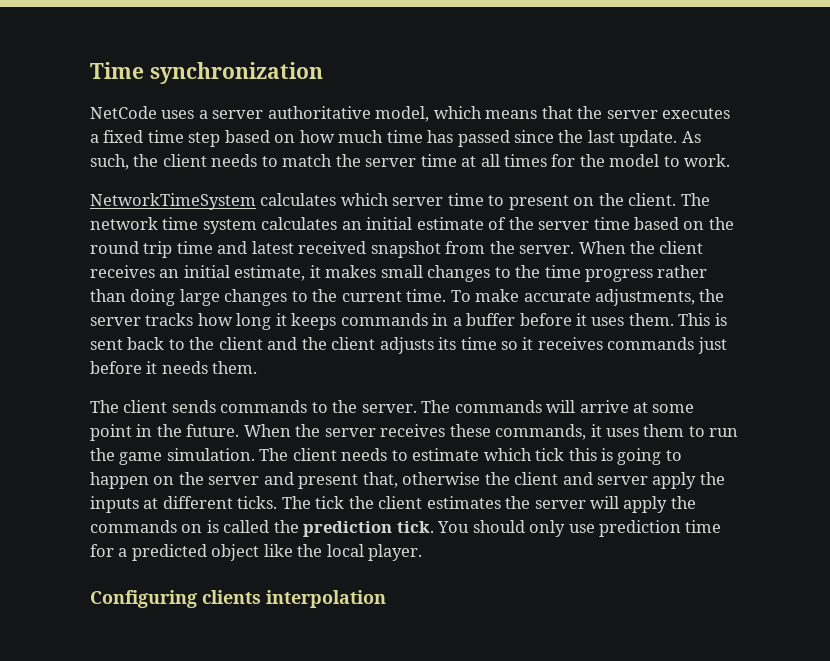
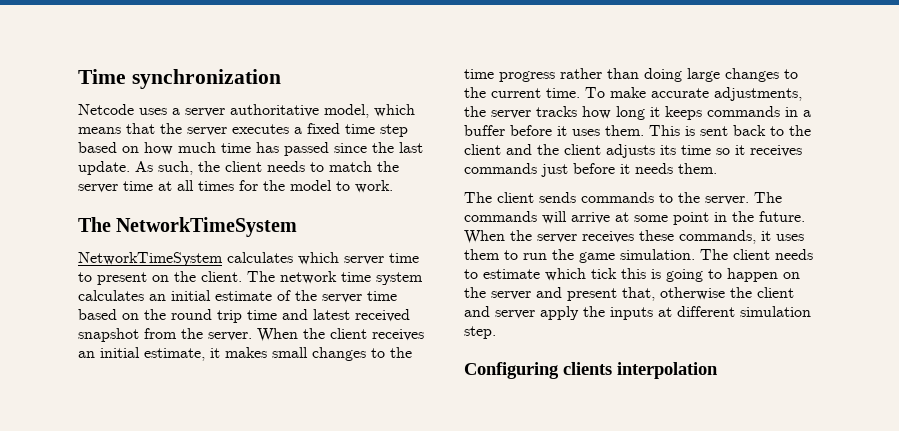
- NetCode uses a server authoritative model, which means that the server executes a fixed time step based on how much time has passed since the last update.
+ Netcode uses a server authoritative model, which means that the server executes a fixed time step based on how much time has passed since the last update.
+ The NetworkTimeSystem
- The client needs to estimate which tick this is going to happen on the server and present that, otherwise the client and server apply the inputs at different ticks. The tick the client estimates the server will apply the commands on is called the prediction tick. You should only use prediction time for a predicted object like the local player.
+ The client needs to estimate which tick this is going to happen on the server and present that, otherwise the client and server apply the inputs at different simulation step.

